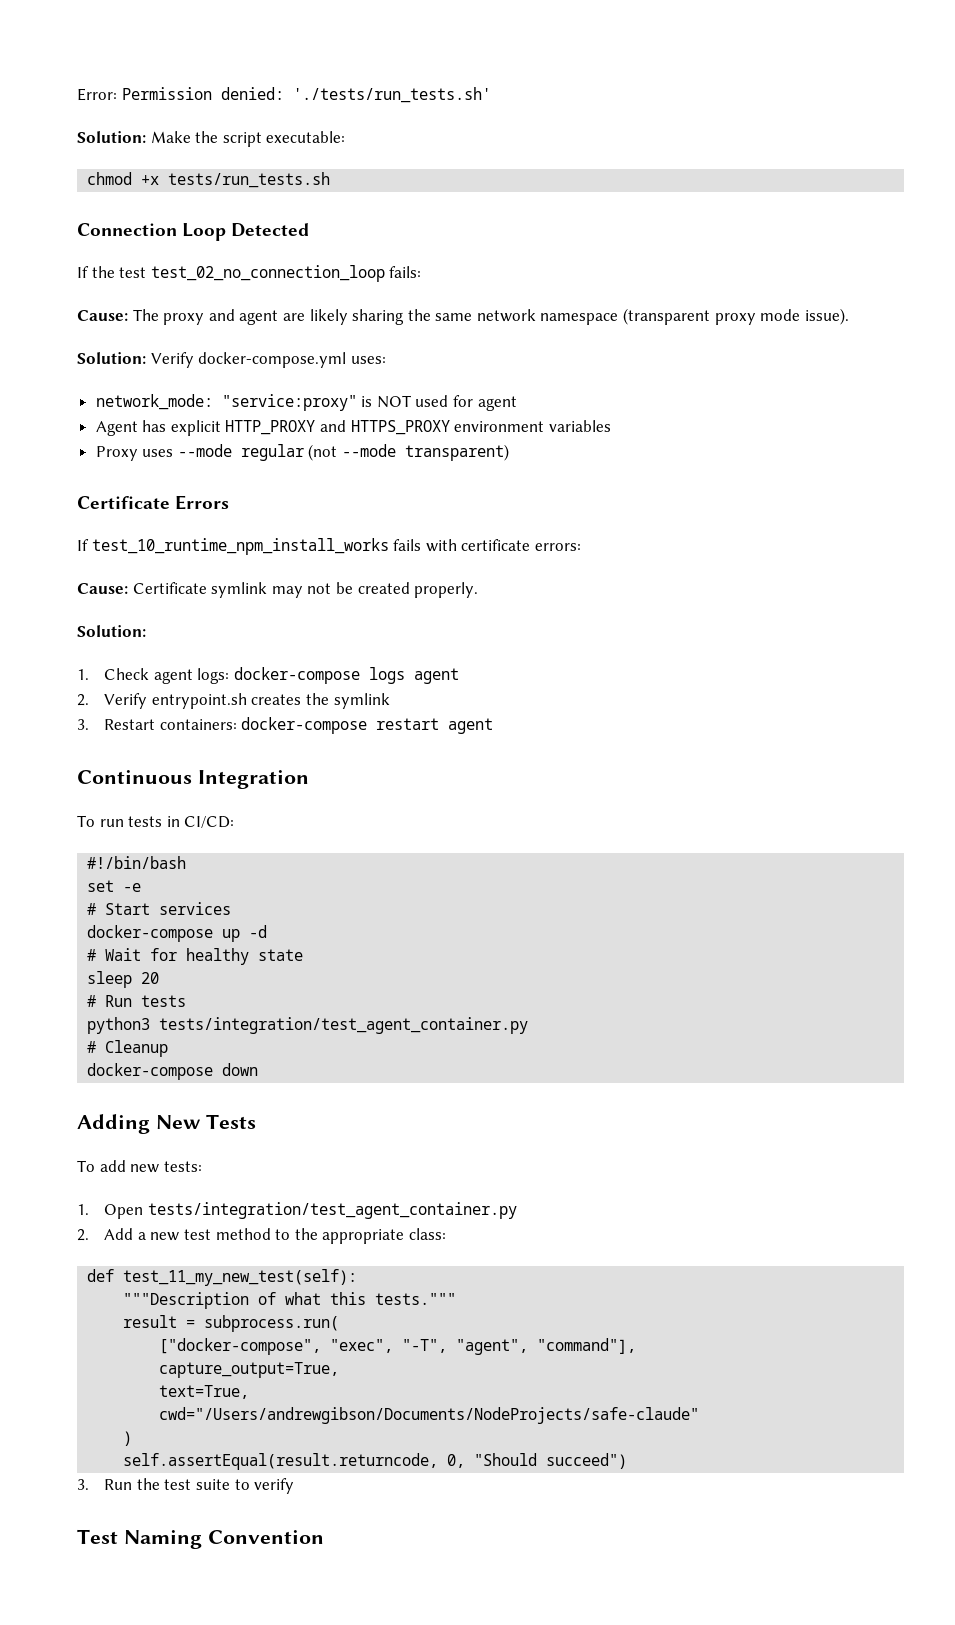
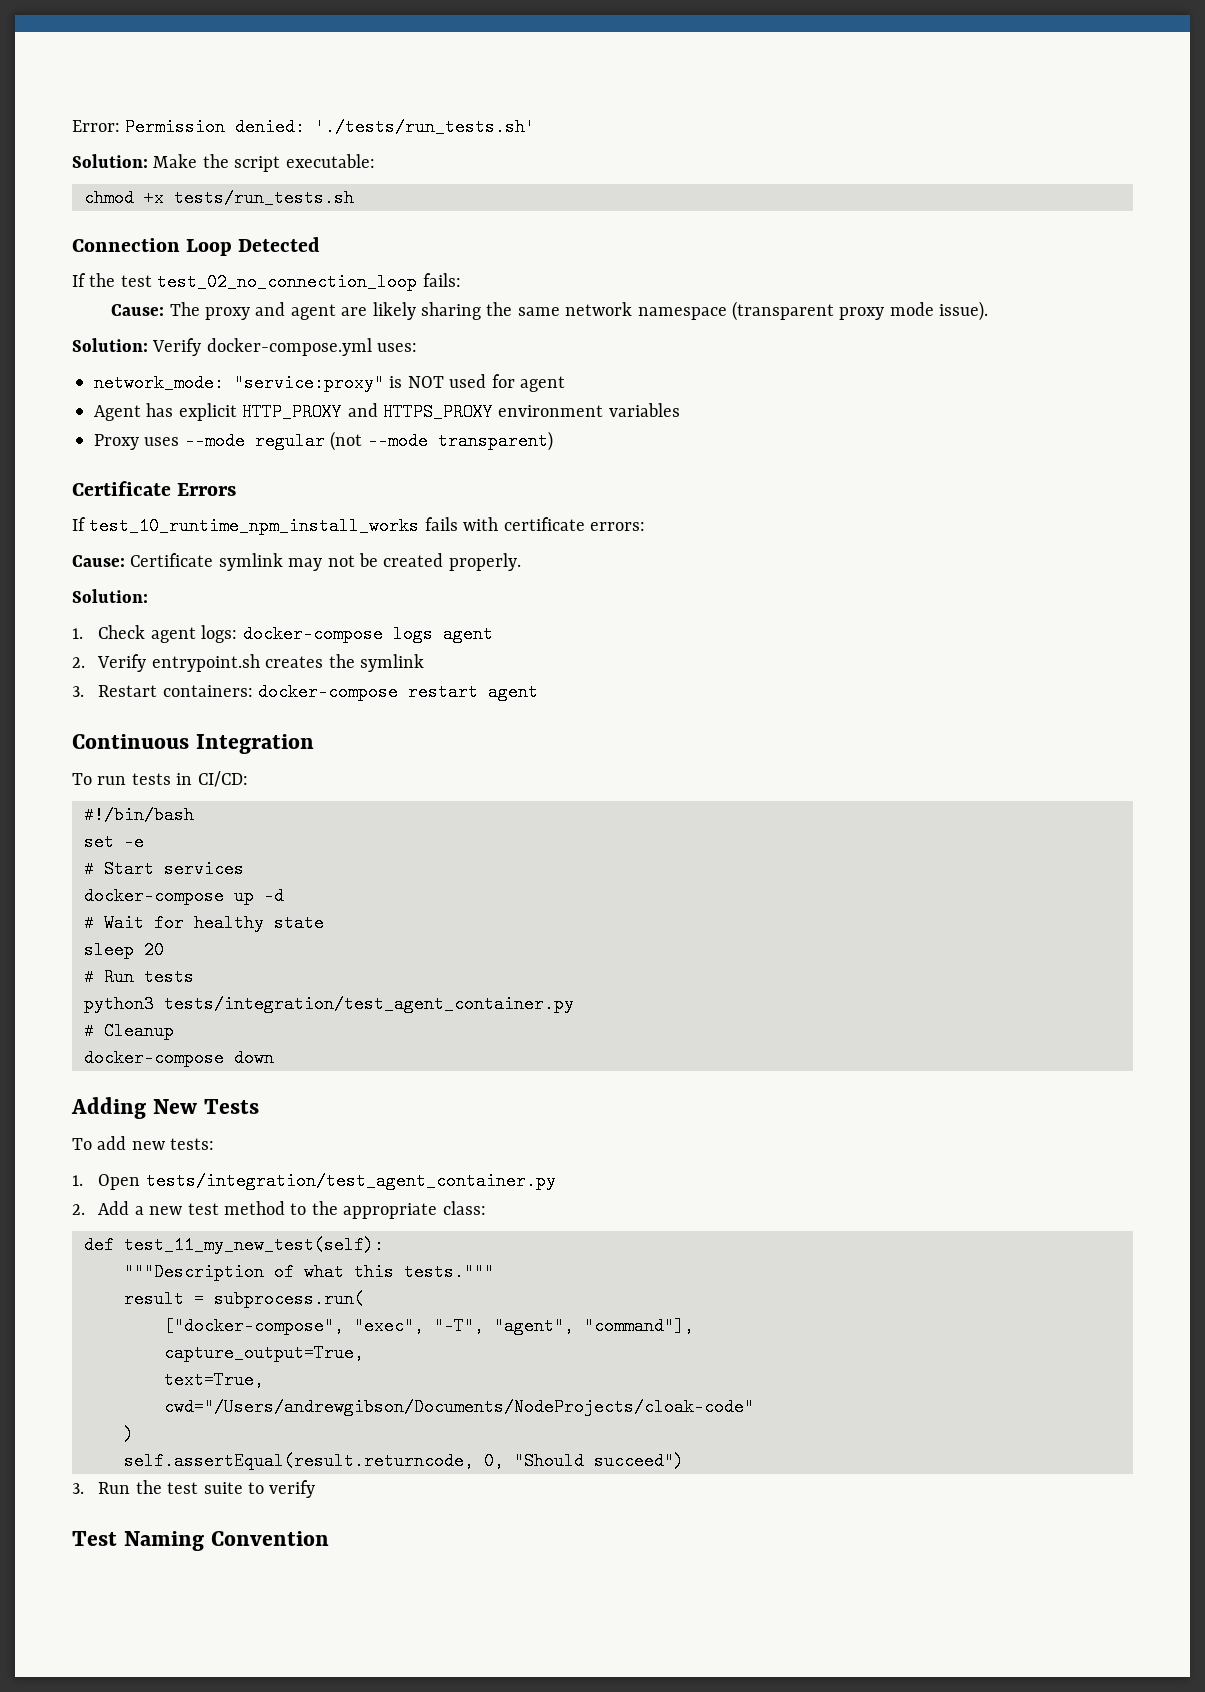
- cwd="/Users/andrewgibson/Documents/NodeProjects/safe-claude"
+ cwd="/Users/andrewgibson/Documents/NodeProjects/cloak-code"

